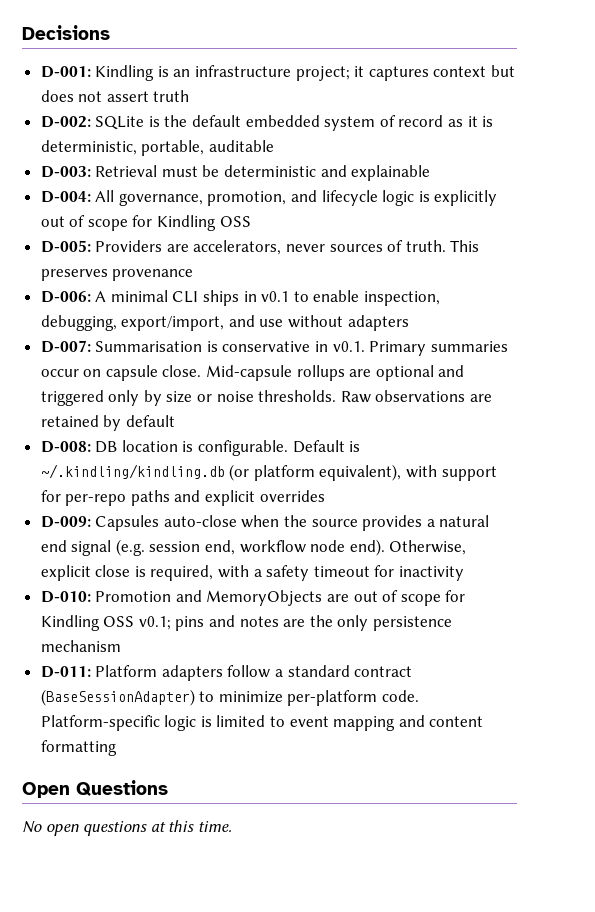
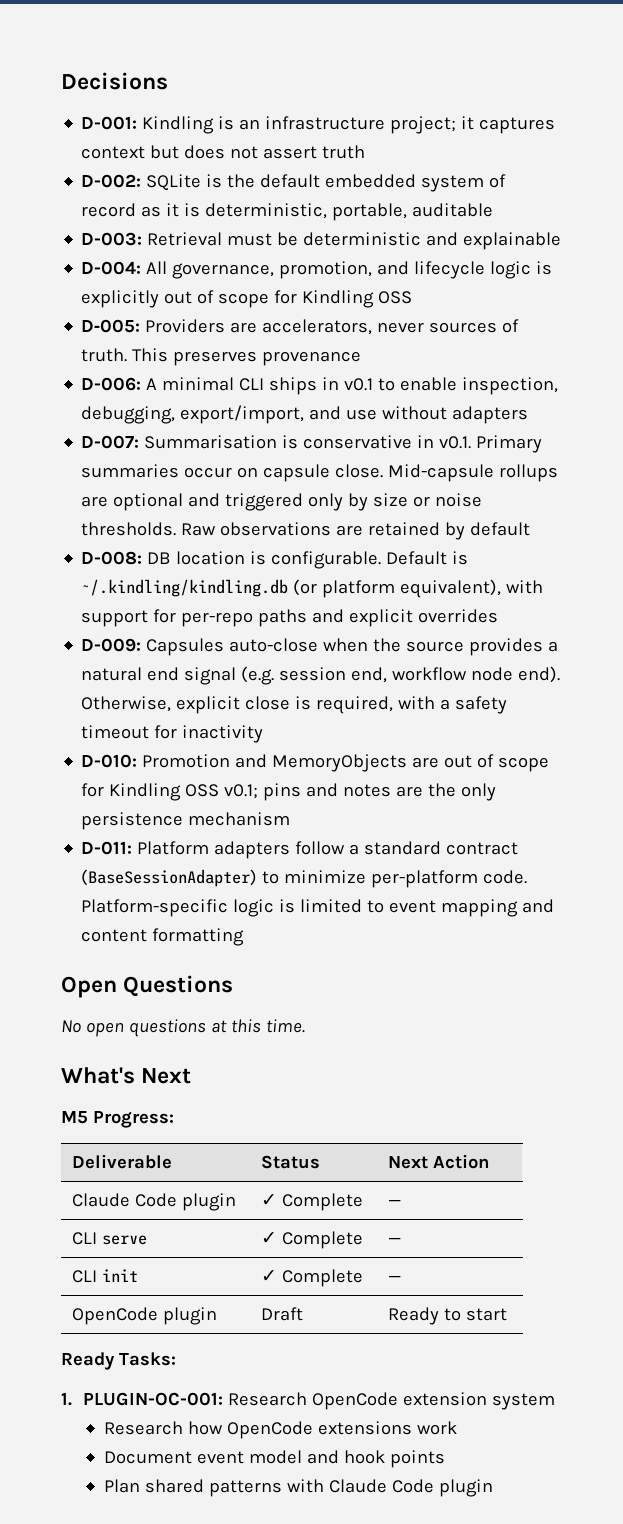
+ What's Next
+ M5 Progress:
+ Deliverable | Status | Next Action
+ Claude Code plugin | ✓ Complete | —
+ CLI serve | ✓ Complete | —
+ CLI init | ✓ Complete | —
+ OpenCode plugin | Draft | Ready to start
+ Ready Tasks:
+ 1. PLUGIN-OC-001: Research OpenCode extension system
+ Research how OpenCode extensions work
+ Document event model and hook points
+ Plan shared patterns with Claude Code plugin

